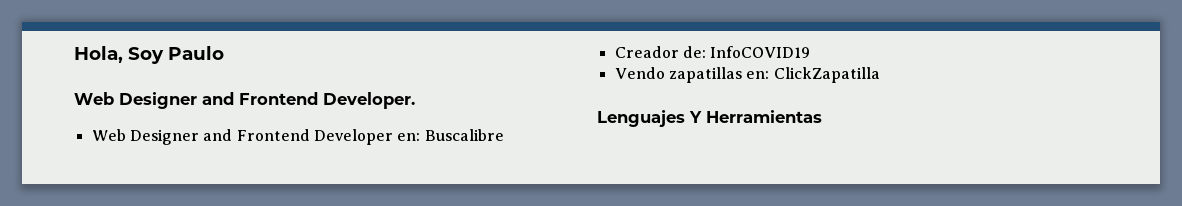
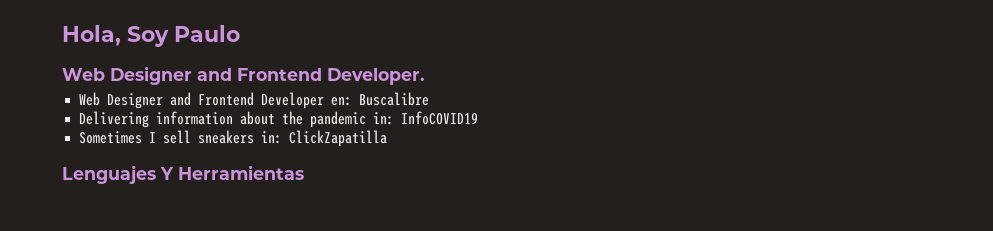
- Creador de: InfoCOVID19
- Vendo zapatillas en: ClickZapatilla
+ Delivering information about the pandemic in: InfoCOVID19
+ Sometimes I sell sneakers in: ClickZapatilla

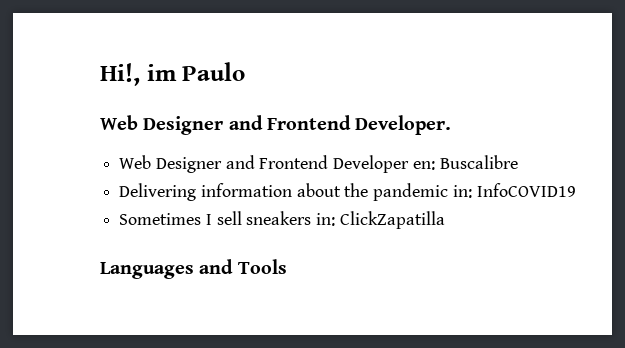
- Hola, Soy Paulo
+ Hi!, im Paulo
- Lenguajes Y Herramientas
+ Languages and Tools

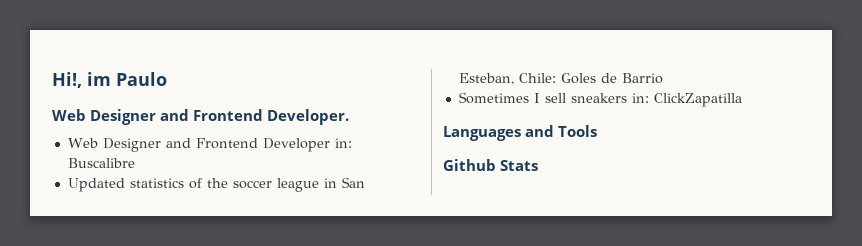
- Web Designer and Frontend Developer en: Buscalibre
+ Web Designer and Frontend Developer in: Buscalibre
- Delivering information about the pandemic in: InfoCOVID19
+ Updated statistics of the soccer league in San Esteban, Chile: Goles de Barrio
+ Github Stats

